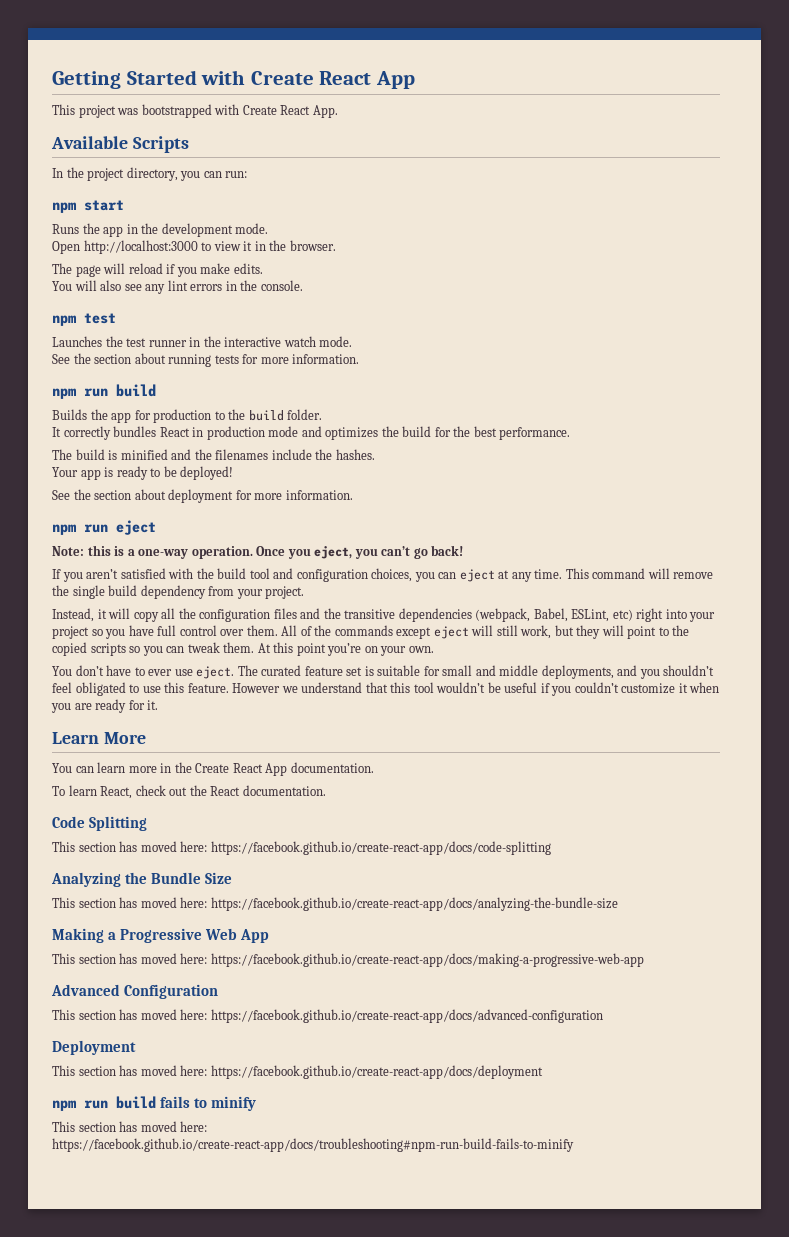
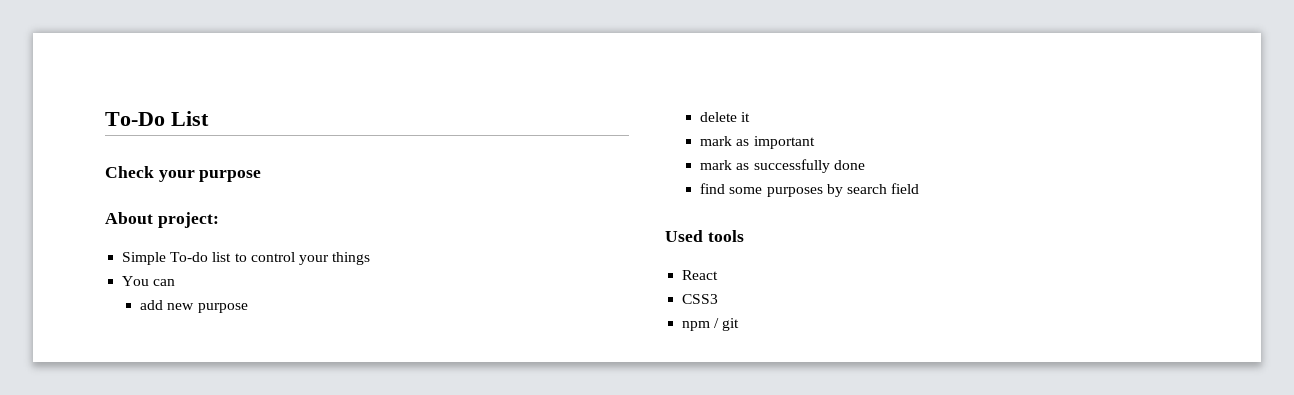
- Getting Started with Create React App
- This project was bootstrapped with Create React App.
- Available Scripts
- In the project directory, you can run:
- npm start
- Runs the app in the development mode.
- Open http://localhost:3000 to view it in the browser.
- The page will reload if you make edits.
- You will also see any lint errors in the console.
- npm test
- Launches the test runner in the interactive watch mode.
- See the section about running tests for more information.
- npm run build
- Builds the app for production to the build folder.
- It correctly bundles React in production mode and optimizes the build for the best performance.
- The build is minified and the filenames include the hashes.
- Your app is ready to be deployed!
- See the section about deployment for more information.
- npm run eject
- Note: this is a one-way operation. Once you eject, you can’t go back!
- If you aren’t satisfied with the build tool and configuration choices, you can eject at any time. This command will remove the single build dependency from your project.
- Instead, it will copy all the configuration files and the transitive dependencies (webpack, Babel, ESLint, etc) right into your project so you have full control over them. All of the commands except eject will still work, but they will point to the copied scripts so you can tweak them. At this point you’re on your own.
- You don’t have to ever use eject. The curated feature set is suitable for small and middle deployments, and you shouldn’t feel obligated to use this feature. However we understand that this tool wouldn’t be useful if you couldn’t customize it when you are ready for it.
- Learn More
- You can learn more in the Create React App documentation.
- To learn React, check out the React documentation.
- Code Splitting
- This section has moved here: https://facebook.github.io/create-react-app/docs/code-splitting
- Analyzing the Bundle Size
- This section has moved here: https://facebook.github.io/create-react-app/docs/analyzing-the-bundle-size
- Making a Progressive Web App
- This section has moved here: https://facebook.github.io/create-react-app/docs/making-a-progressive-web-app
- Advanced Configuration
- This section has moved here: https://facebook.github.io/create-react-app/docs/advanced-configuration
- Deployment
- This section has moved here: https://facebook.github.io/create-react-app/docs/deployment
- npm run build fails to minify
- This section has moved here: https://facebook.github.io/create-react-app/docs/troubleshooting#npm-run-build-fails-to-minify
+ To-Do List
+ Check your purpose
+ About project:
+ Simple To-do list to control your things
+ You can
+ add new purpose
+ delete it
+ mark as important
+ mark as successfully done
+ find some purposes by search field
+ Used tools
+ React
+ CSS3
+ npm / git

